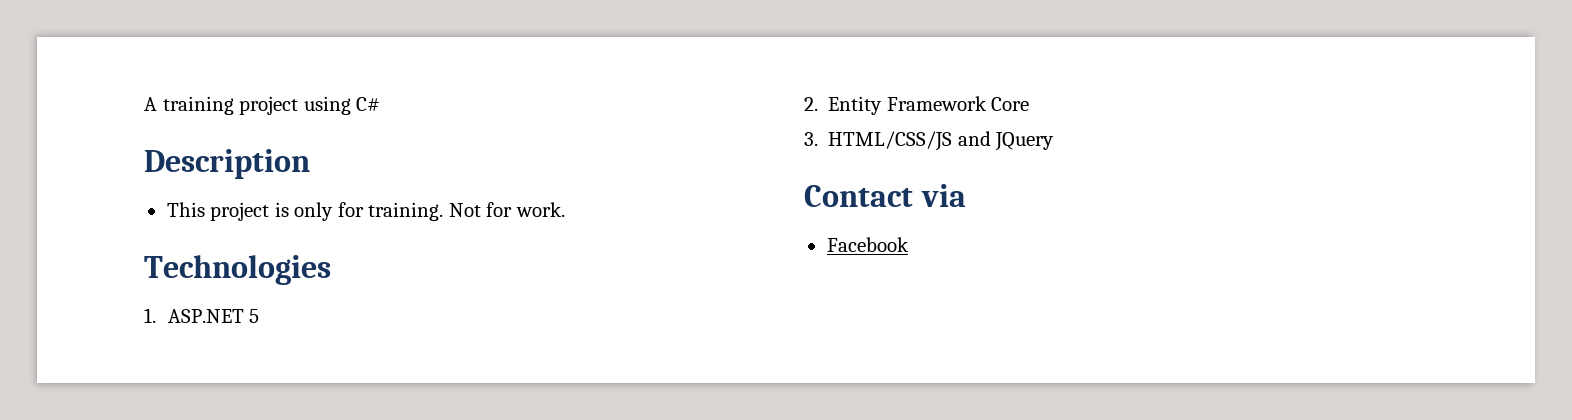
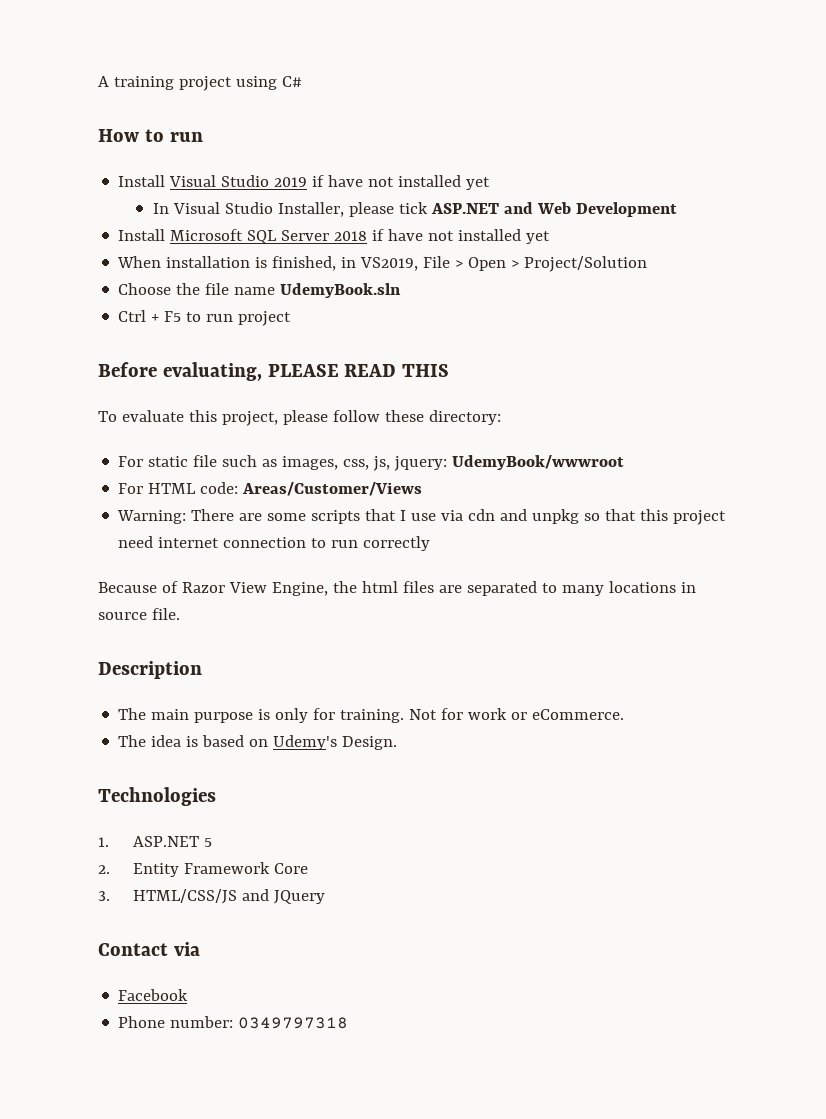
+ How to run
+ Install Visual Studio 2019 if have not installed yet
+ In Visual Studio Installer, please tick ASP.NET and Web Development
+ Install Microsoft SQL Server 2018 if have not installed yet
+ When installation is finished, in VS2019, File > Open > Project/Solution
+ Choose the file name UdemyBook.sln
+ Ctrl + F5 to run project
+ Before evaluating, PLEASE READ THIS
+ To evaluate this project, please follow these directory:
+ For static file such as images, css, js, jquery: UdemyBook/wwwroot
+ For HTML code: Areas/Customer/Views
+ Warning: There are some scripts that I use via cdn and unpkg so that this project need internet connection to run correctly
+ Because of Razor View Engine, the html files are separated to many locations in source file.
  Description
- This project is only for training.
+ The main purpose is only for training.
- Not for work.
+ Not for work or eCommerce.
+ The idea is based on Udemy's Design.
+ Phone number: 0349797318

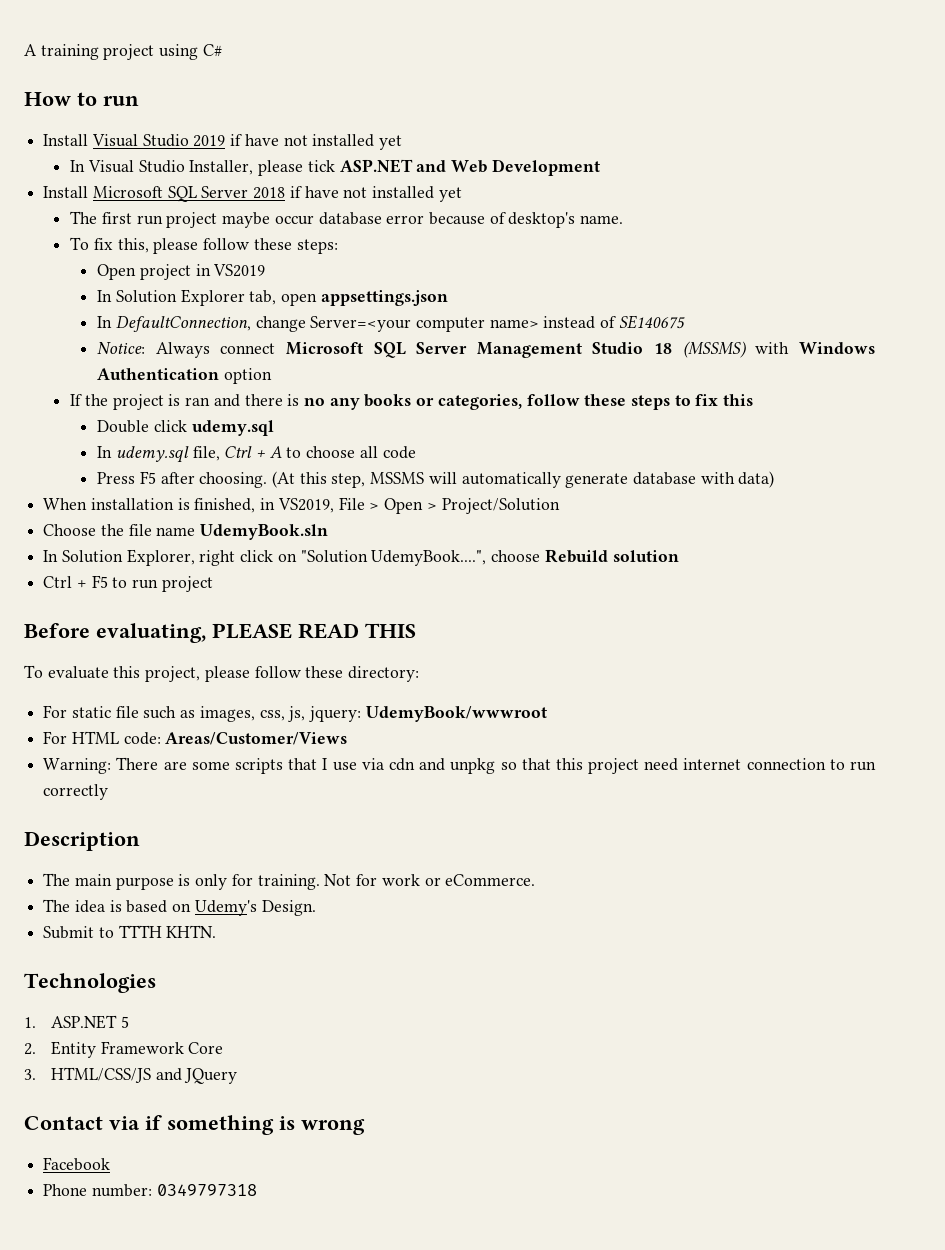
+ The first run project maybe occur database error because of desktop's name.
+ To fix this, please follow these steps:
+ Open project in VS2019
+ In Solution Explorer tab, open appsettings.json
+ In DefaultConnection, change Server=<your computer name> instead of SE140675
+ Notice: Always connect Microsoft SQL Server Management Studio 18 (MSSMS) with Windows Authentication option
+ If the project is ran and there is no any books or categories, follow these steps to fix this
+ Double click udemy.sql
+ In udemy.sql file, Ctrl + A to choose all code
+ Press F5 after choosing. (At this step, MSSMS will automatically generate database with data)
+ In Solution Explorer, right click on "Solution UdemyBook....", choose Rebuild solution
- Because of Razor View Engine, the html files are separated to many locations in source file.
+ Submit to TTTH KHTN.
- Contact via
+ Contact via if something is wrong

